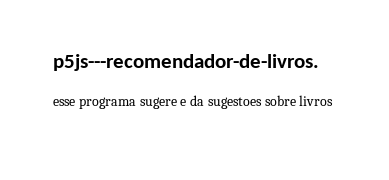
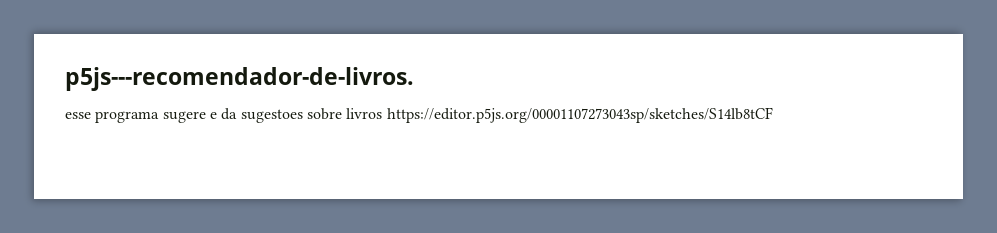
- esse programa sugere e da sugestoes sobre livros
+ esse programa sugere e da sugestoes sobre livros https://editor.p5js.org/00001107273043sp/sketches/S14lb8tCF

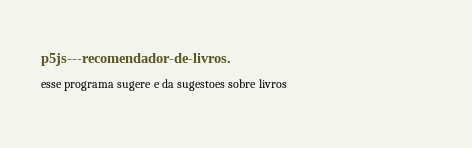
- esse programa sugere e da sugestoes sobre livros https://editor.p5js.org/00001107273043sp/sketches/S14lb8tCF
+ esse programa sugere e da sugestoes sobre livros

